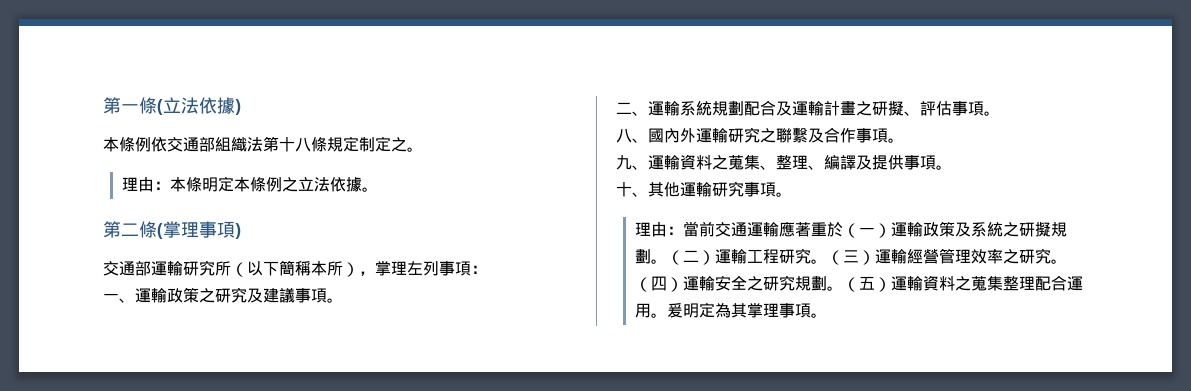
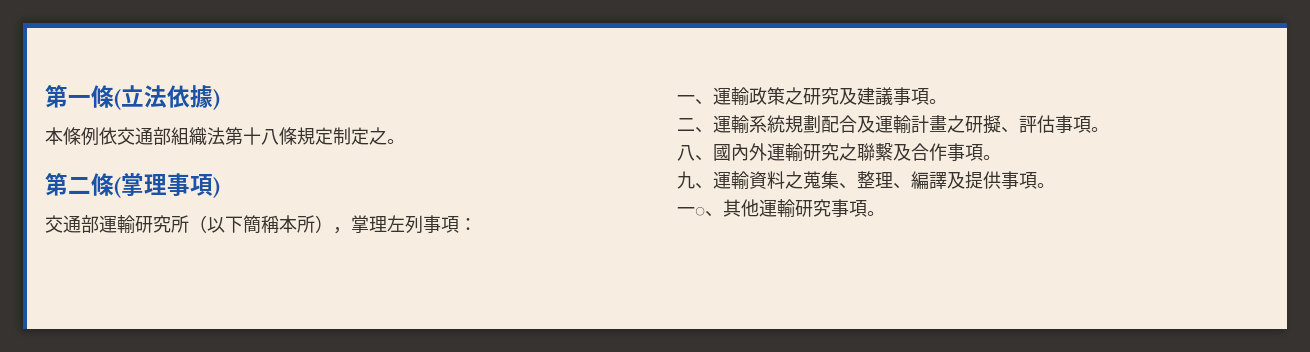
- 理由：本條明定本條例之立法依據。
- 十、其他運輸研究事項。
+ 一○、其他運輸研究事項。
- 理由：當前交通運輸應著重於（一）運輸政策及系統之研擬規劃。（二）運輸工程研究。（三）運輸經營管理效率之研究。（四）運輸安全之研究規劃。（五）運輸資料之蒐集整理配合運用。爰明定為其掌理事項。

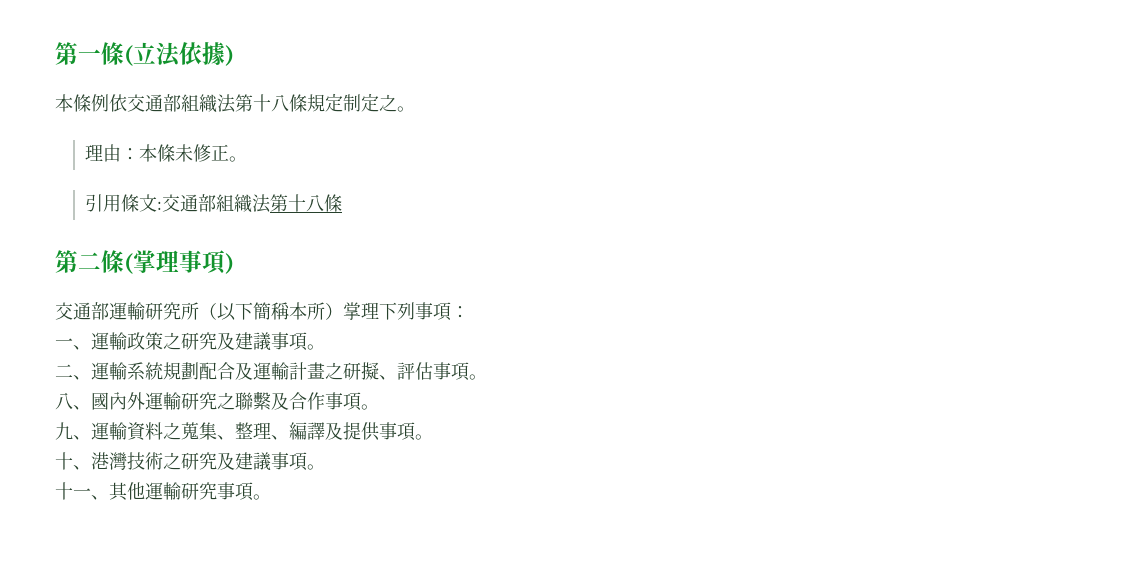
+ 理由：本條未修正。
+ 引用條文:交通部組織法第十八條
- 交通部運輸研究所（以下簡稱本所），掌理左列事項：
+ 交通部運輸研究所（以下簡稱本所）掌理下列事項：
- 一○、其他運輸研究事項。
+ 十、港灣技術之研究及建議事項。
+ 十一、其他運輸研究事項。

